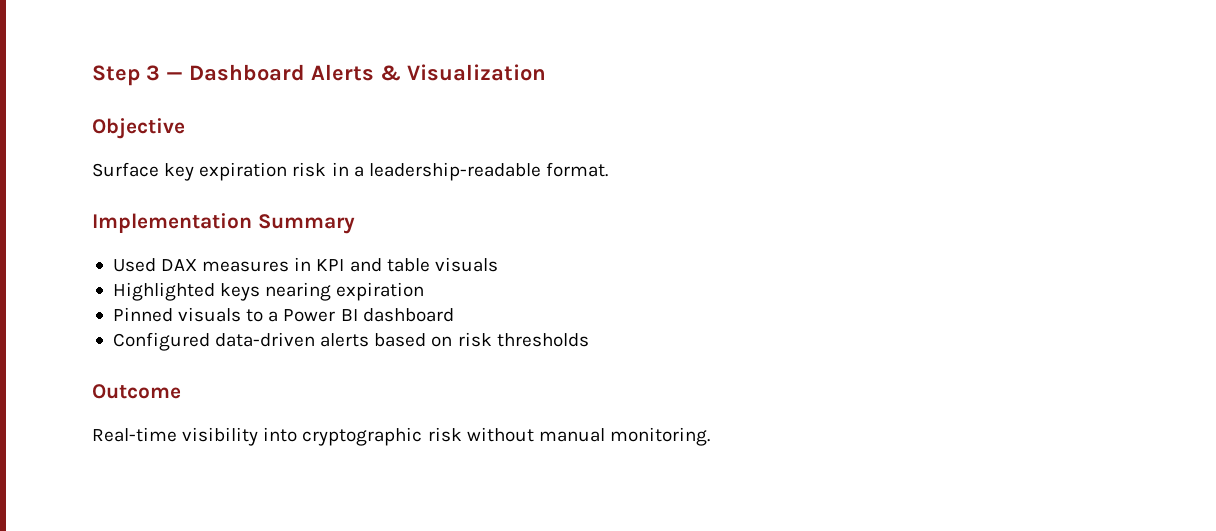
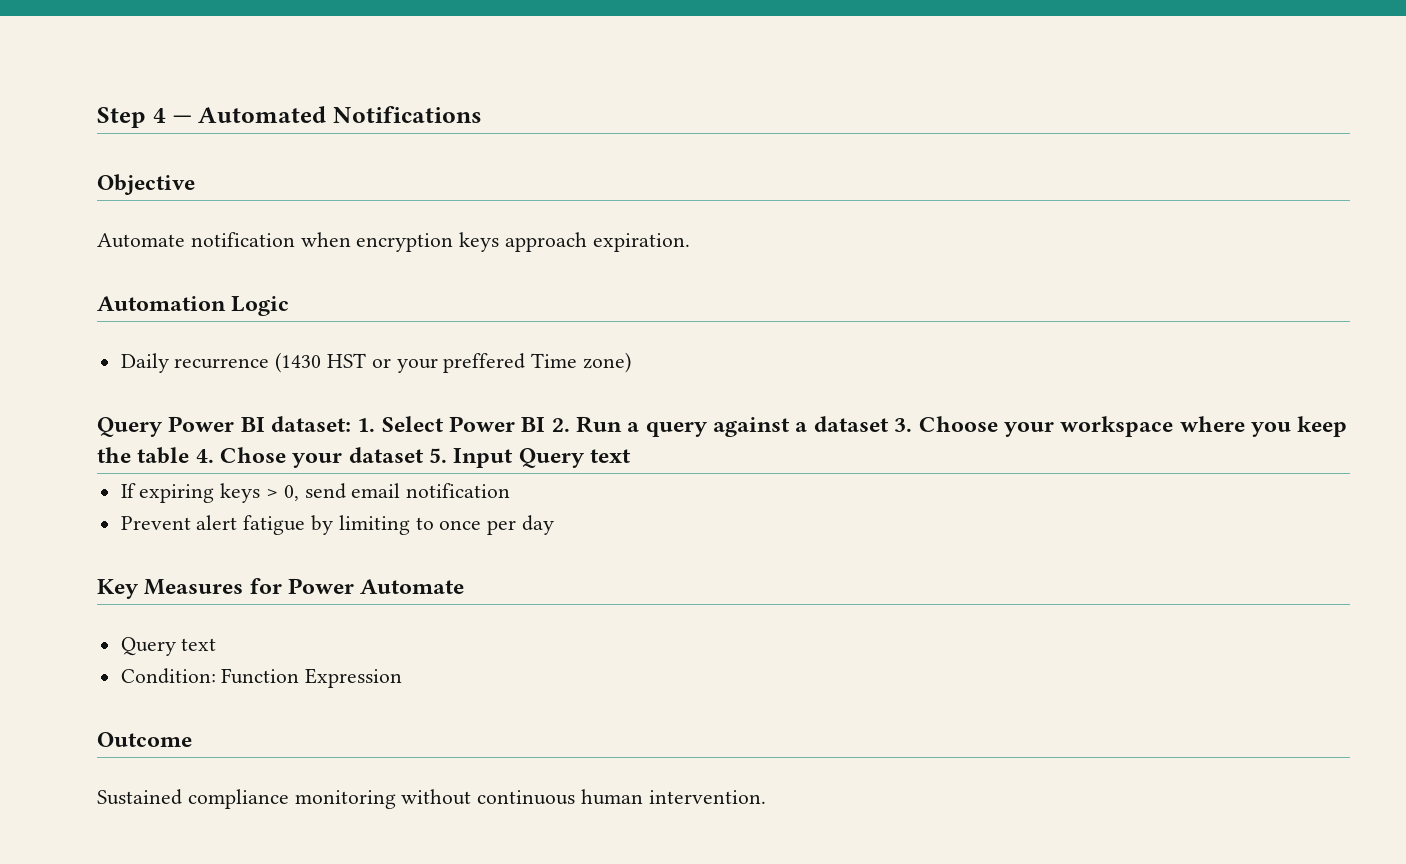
- Step 3 — Dashboard Alerts & Visualization
+ Step 4 — Automated Notifications
  Objective
- Surface key expiration risk in a leadership-readable format.
- Implementation Summary
- Used DAX measures in KPI and table visuals
- Highlighted keys nearing expiration
- Pinned visuals to a Power BI dashboard
- Configured data-driven alerts based on risk thresholds
+ Automate notification when encryption keys approach expiration.
+ Automation Logic
+ Daily recurrence (1430 HST or your preffered Time zone)
+ Query Power BI dataset: 1. Select Power BI 2. Run a query against a dataset 3. Choose your workspace where you keep the table 4. Chose your dataset 5. Input Query text
+ If expiring keys > 0, send email notification
+ Prevent alert fatigue by limiting to once per day
+ Key Measures for Power Automate
+ Query text
+ Condition: Function Expression
  Outcome
- Real-time visibility into cryptographic risk without manual monitoring.
+ Sustained compliance monitoring without continuous human intervention.

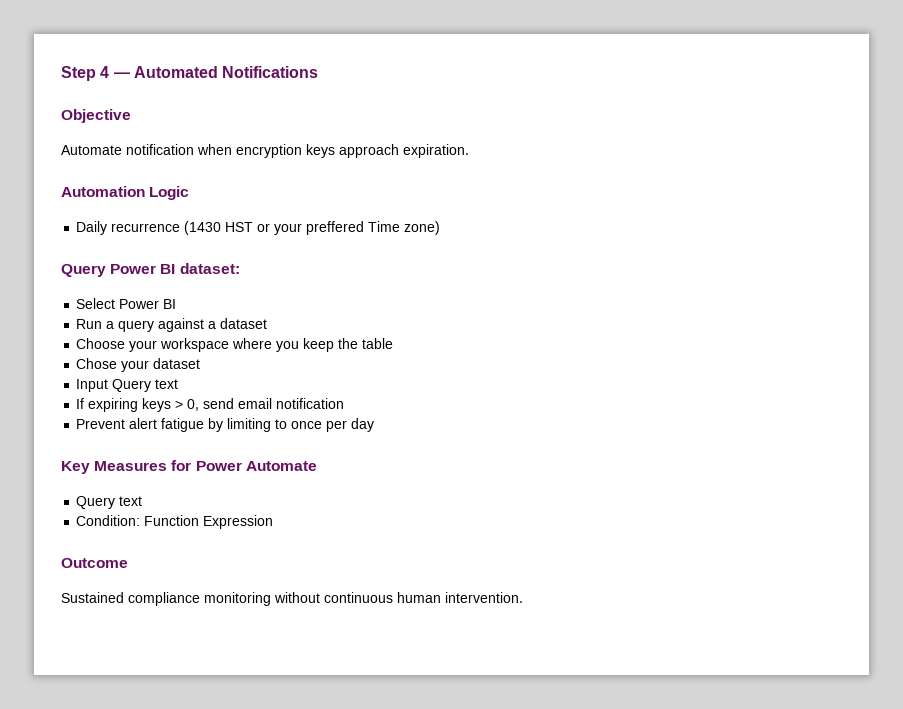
- Query Power BI dataset: 1. Select Power BI 2. Run a query against a dataset 3. Choose your workspace where you keep the table 4. Chose your dataset 5. Input Query text
+ Query Power BI dataset:
+ Select Power BI
+ Run a query against a dataset
+ Choose your workspace where you keep the table
+ Chose your dataset
+ Input Query text

